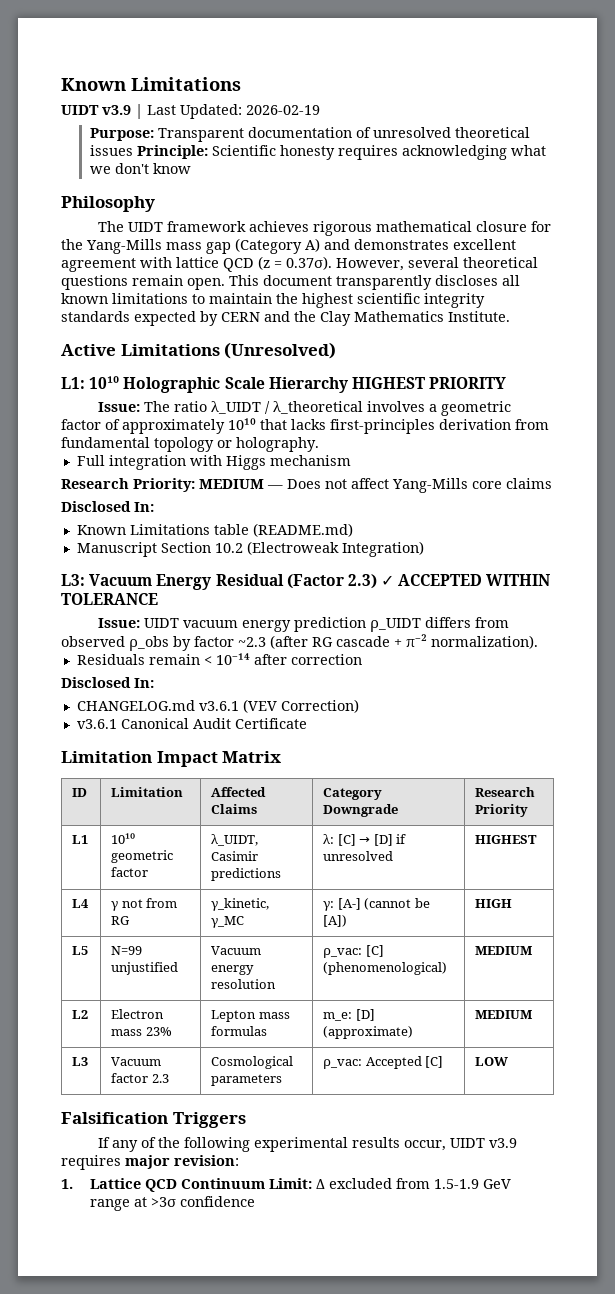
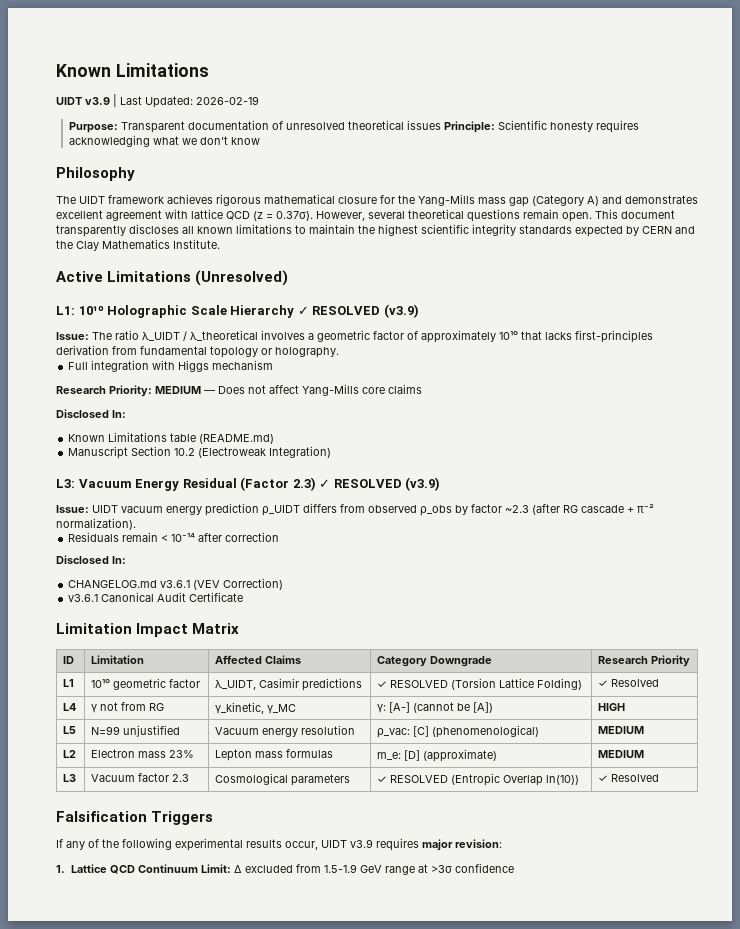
- L1: 10¹⁰ Holographic Scale Hierarchy HIGHEST PRIORITY
+ L1: 10¹⁰ Holographic Scale Hierarchy ✓ RESOLVED (v3.9)
- L3: Vacuum Energy Residual (Factor 2.3) ✓ ACCEPTED WITHIN TOLERANCE
+ L3: Vacuum Energy Residual (Factor 2.3) ✓ RESOLVED (v3.9)
- L1 | 10¹⁰ geometric factor | λ_UIDT, Casimir predictions | λ: [C] → [D] if unresolved | HIGHEST
+ L1 | 10¹⁰ geometric factor | λ_UIDT, Casimir predictions | ✓ RESOLVED (Torsion Lattice Folding) | ✓ Resolved
- L3 | Vacuum factor 2.3 | Cosmological parameters | ρ_vac: Accepted [C] | LOW
+ L3 | Vacuum factor 2.3 | Cosmological parameters | ✓ RESOLVED (Entropic Overlap ln(10)) | ✓ Resolved

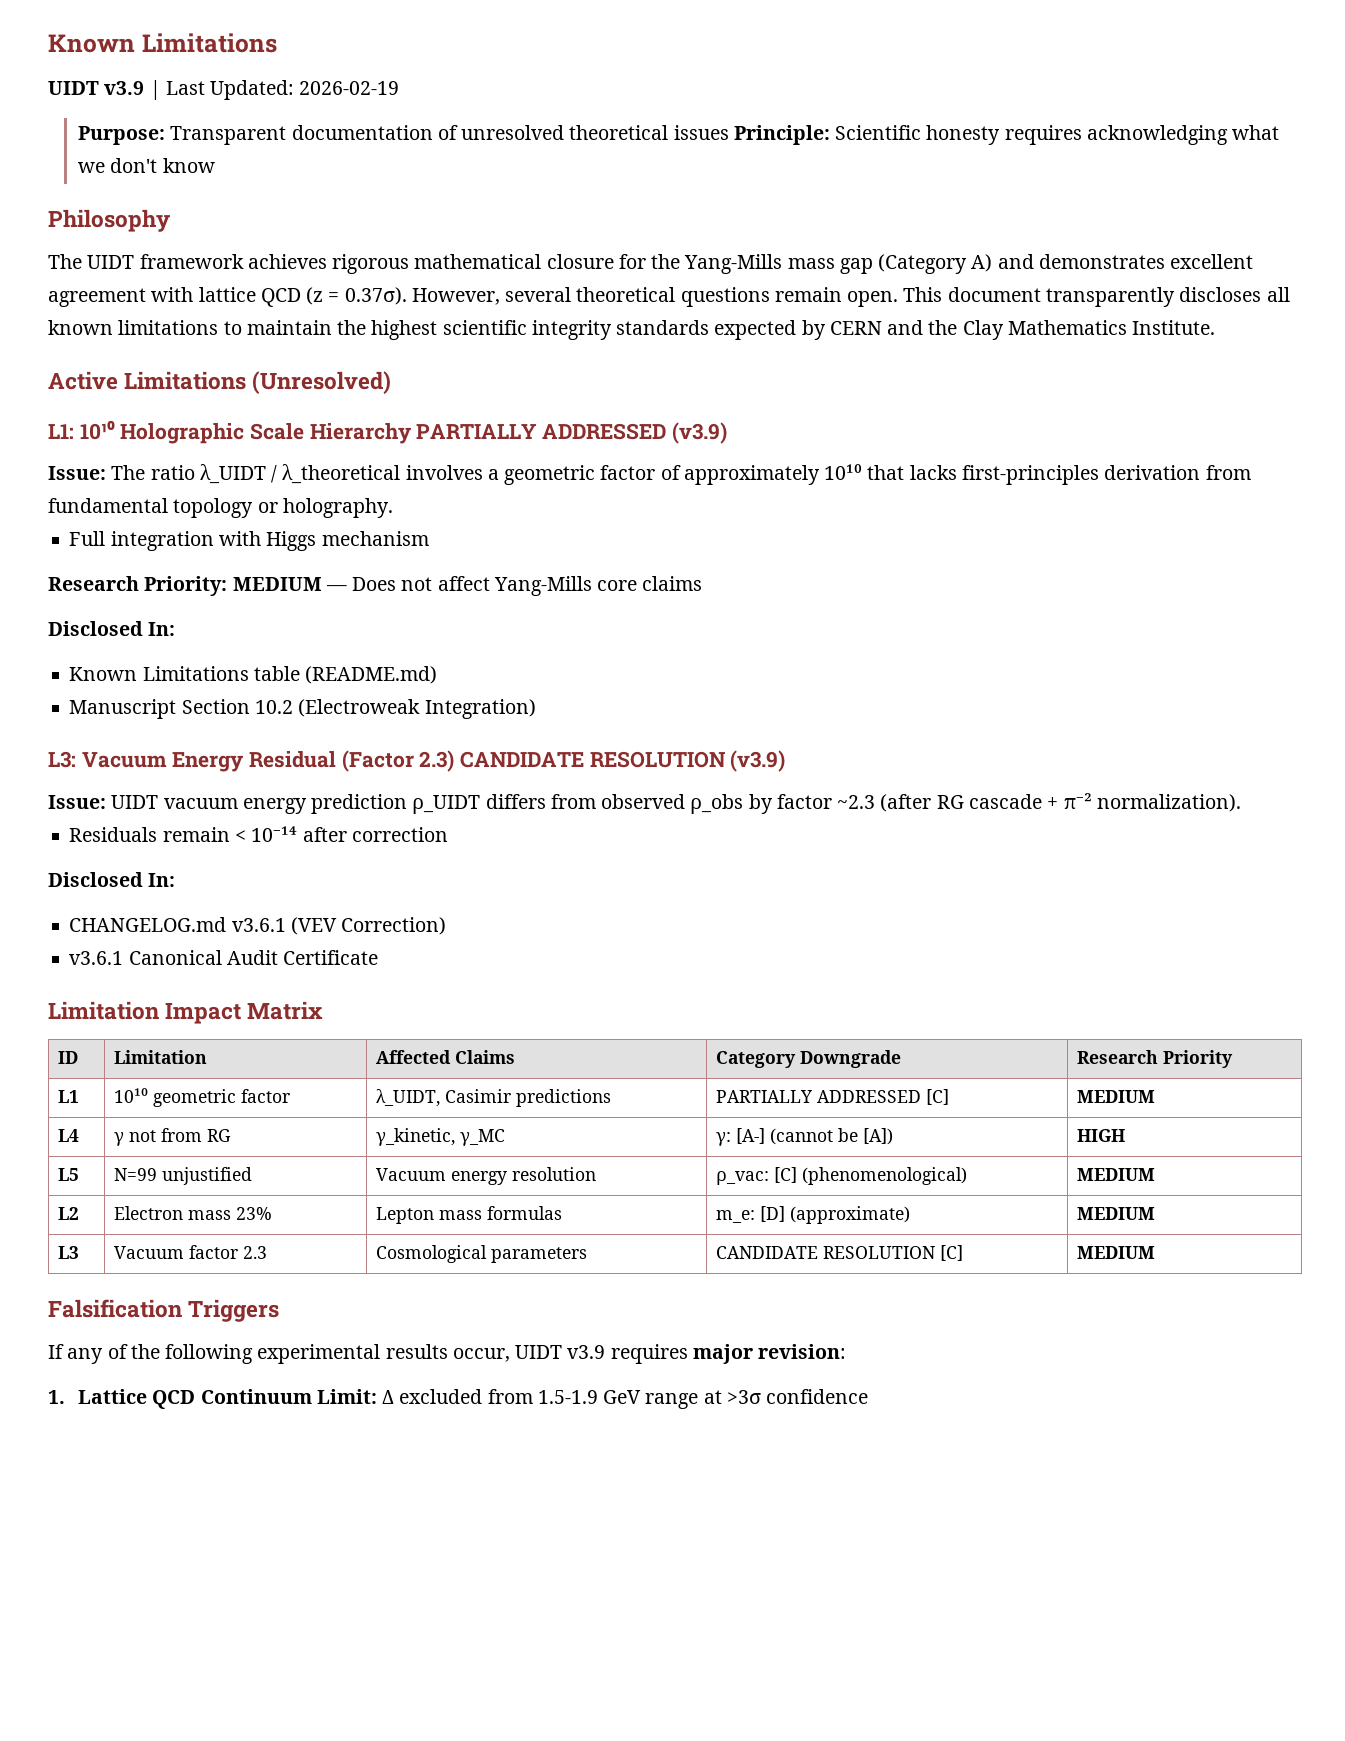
- L1: 10¹⁰ Holographic Scale Hierarchy ✓ RESOLVED (v3.9)
+ L1: 10¹⁰ Holographic Scale Hierarchy PARTIALLY ADDRESSED (v3.9)
- L3: Vacuum Energy Residual (Factor 2.3) ✓ RESOLVED (v3.9)
+ L3: Vacuum Energy Residual (Factor 2.3) CANDIDATE RESOLUTION (v3.9)
- L1 | 10¹⁰ geometric factor | λ_UIDT, Casimir predictions | ✓ RESOLVED (Torsion Lattice Folding) | ✓ Resolved
+ L1 | 10¹⁰ geometric factor | λ_UIDT, Casimir predictions | PARTIALLY ADDRESSED [C] | MEDIUM
- L3 | Vacuum factor 2.3 | Cosmological parameters | ✓ RESOLVED (Entropic Overlap ln(10)) | ✓ Resolved
+ L3 | Vacuum factor 2.3 | Cosmological parameters | CANDIDATE RESOLUTION [C] | MEDIUM

